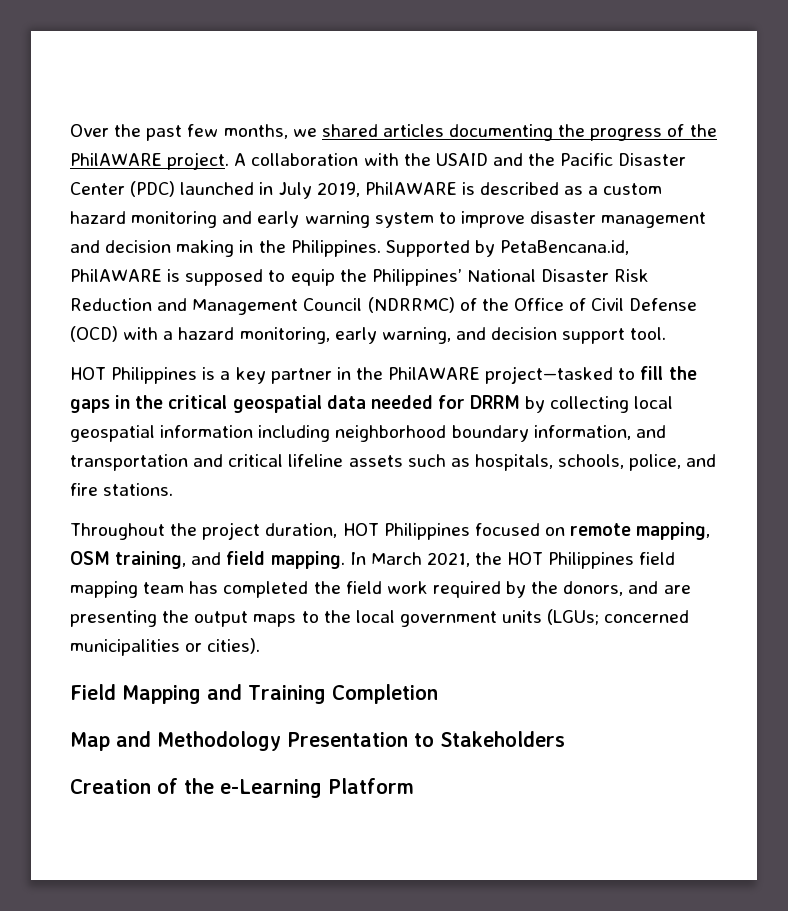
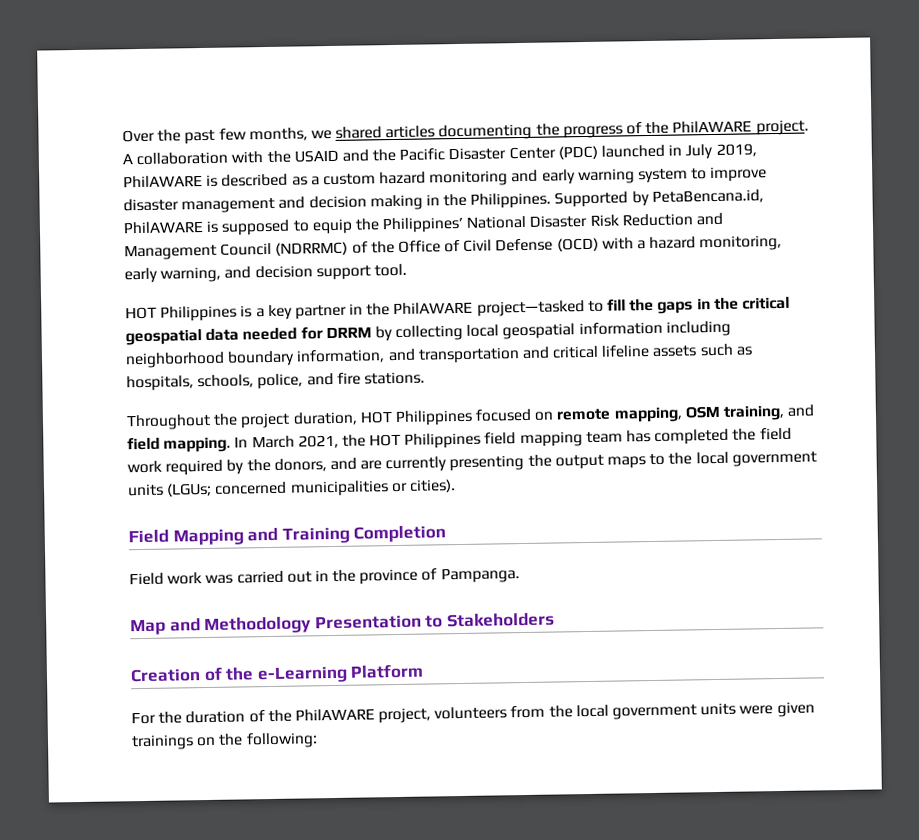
- In March 2021, the HOT Philippines field mapping team has completed the field work required by the donors, and are presenting the output maps to the local government units (LGUs; concerned municipalities or cities).
+ In March 2021, the HOT Philippines field mapping team has completed the field work required by the donors, and are currently presenting the output maps to the local government units (LGUs; concerned municipalities or cities).
+ Field work was carried out in the province of Pampanga.
+ For the duration of the PhilAWARE project, volunteers from the local government units were given trainings on the following:

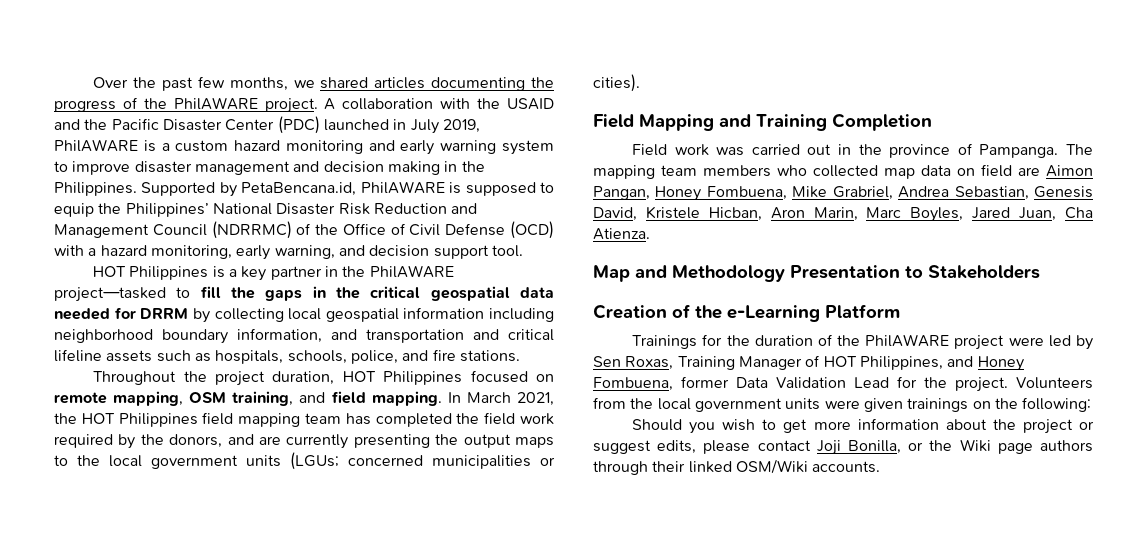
- A collaboration with the USAID and the Pacific Disaster Center (PDC) launched in July 2019, PhilAWARE is described as a custom hazard monitoring and early warning system to improve disaster management and decision making in the Philippines.
+ A collaboration with the USAID and the Pacific Disaster Center (PDC) launched in July 2019, PhilAWARE is a custom hazard monitoring and early warning system to improve disaster management and decision making in the Philippines.
+ The mapping team members who collected map data on field are Aimon Pangan, Honey Fombuena, Mike Grabriel, Andrea Sebastian, Genesis David, Kristele Hicban, Aron Marin, Marc Boyles, Jared Juan, Cha Atienza.
- For the duration of the PhilAWARE project, volunteers from the local government units were given trainings on the following:
+ Trainings for the duration of the PhilAWARE project were led by Sen Roxas, Training Manager of HOT Philippines, and Honey Fombuena, former Data Validation Lead for the project. Volunteers from the local government units were given trainings on the following:
+ Should you wish to get more information about the project or suggest edits, please contact Joji Bonilla, or the Wiki page authors through their linked OSM/Wiki accounts.

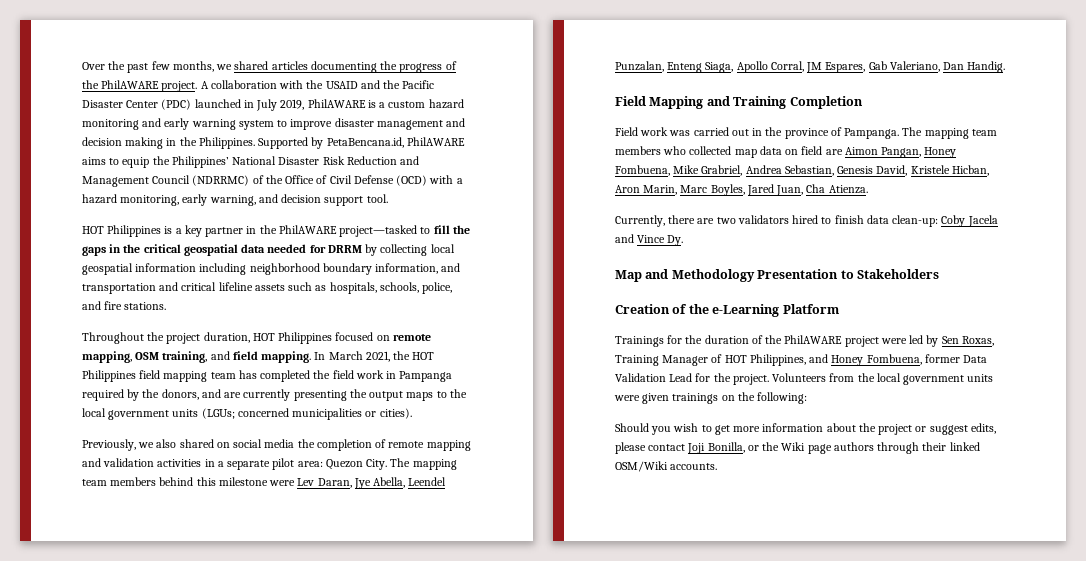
- Supported by PetaBencana.id, PhilAWARE is supposed to equip the Philippines’ National Disaster Risk Reduction and Management Council (NDRRMC) of the Office of Civil Defense (OCD) with a hazard monitoring, early warning, and decision support tool.
+ Supported by PetaBencana.id, PhilAWARE aims to equip the Philippines’ National Disaster Risk Reduction and Management Council (NDRRMC) of the Office of Civil Defense (OCD) with a hazard monitoring, early warning, and decision support tool.
- In March 2021, the HOT Philippines field mapping team has completed the field work required by the donors, and are currently presenting the output maps to the local government units (LGUs; concerned municipalities or cities).
+ In March 2021, the HOT Philippines field mapping team has completed the field work in Pampanga required by the donors, and are currently presenting the output maps to the local government units (LGUs; concerned municipalities or cities).
+ Previously, we also shared on social media the completion of remote mapping and validation activities in a separate pilot area: Quezon City. The mapping team members behind this milestone were Lev Daran, Jye Abella, Leendel Punzalan, Enteng Siaga, Apollo Corral, JM Espares, Gab Valeriano, Dan Handig.
+ Currently, there are two validators hired to finish data clean-up: Coby Jacela and Vince Dy.

